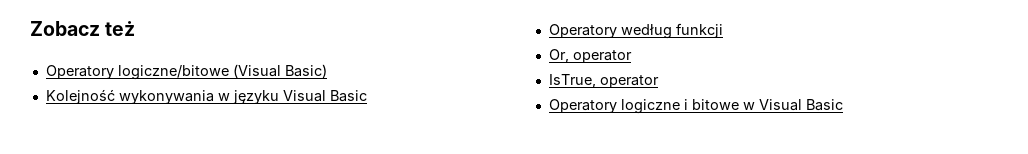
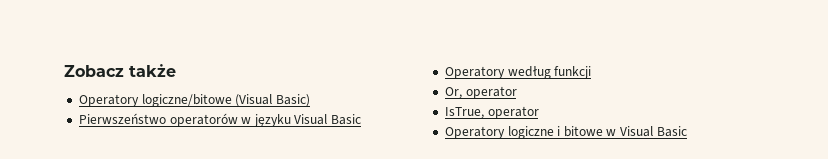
- Zobacz też
+ Zobacz także
- Kolejność wykonywania w języku Visual Basic
+ Pierwszeństwo operatorów w języku Visual Basic

